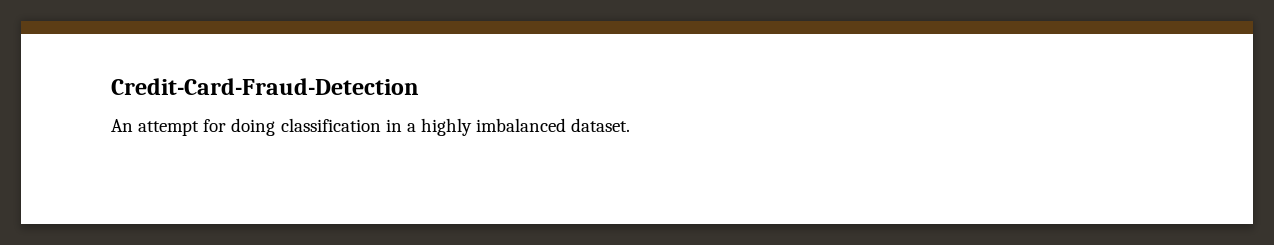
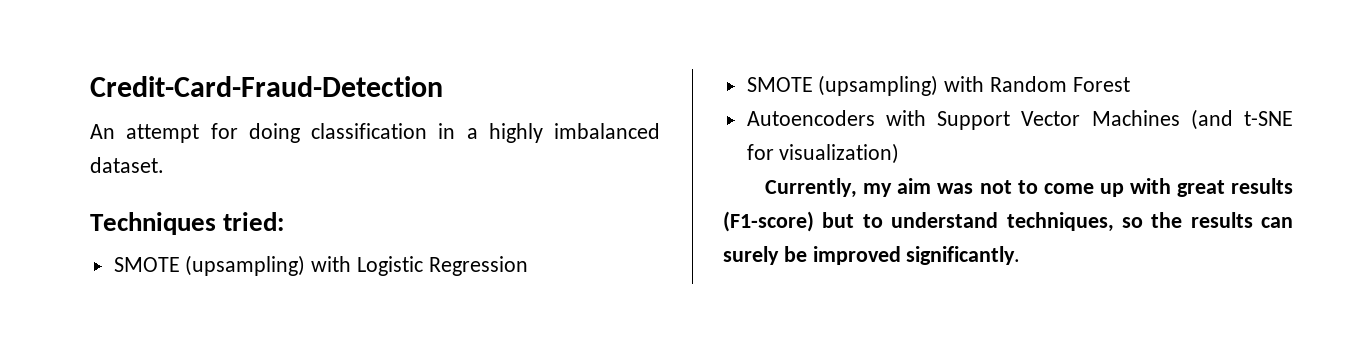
+ Techniques tried:
+ SMOTE (upsampling) with Logistic Regression
+ SMOTE (upsampling) with Random Forest
+ Autoencoders with Support Vector Machines (and t-SNE for visualization)
+ Currently, my aim was not to come up with great results (F1-score) but to understand techniques, so the results can surely be improved significantly.

